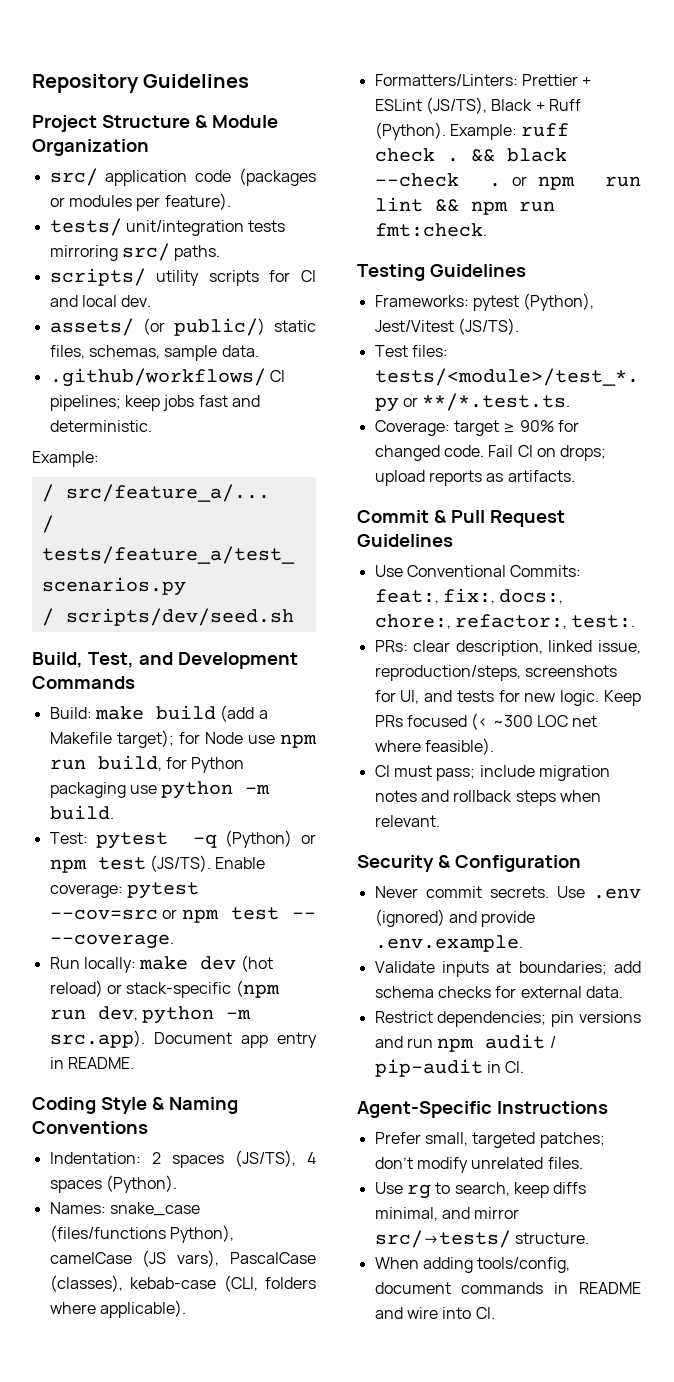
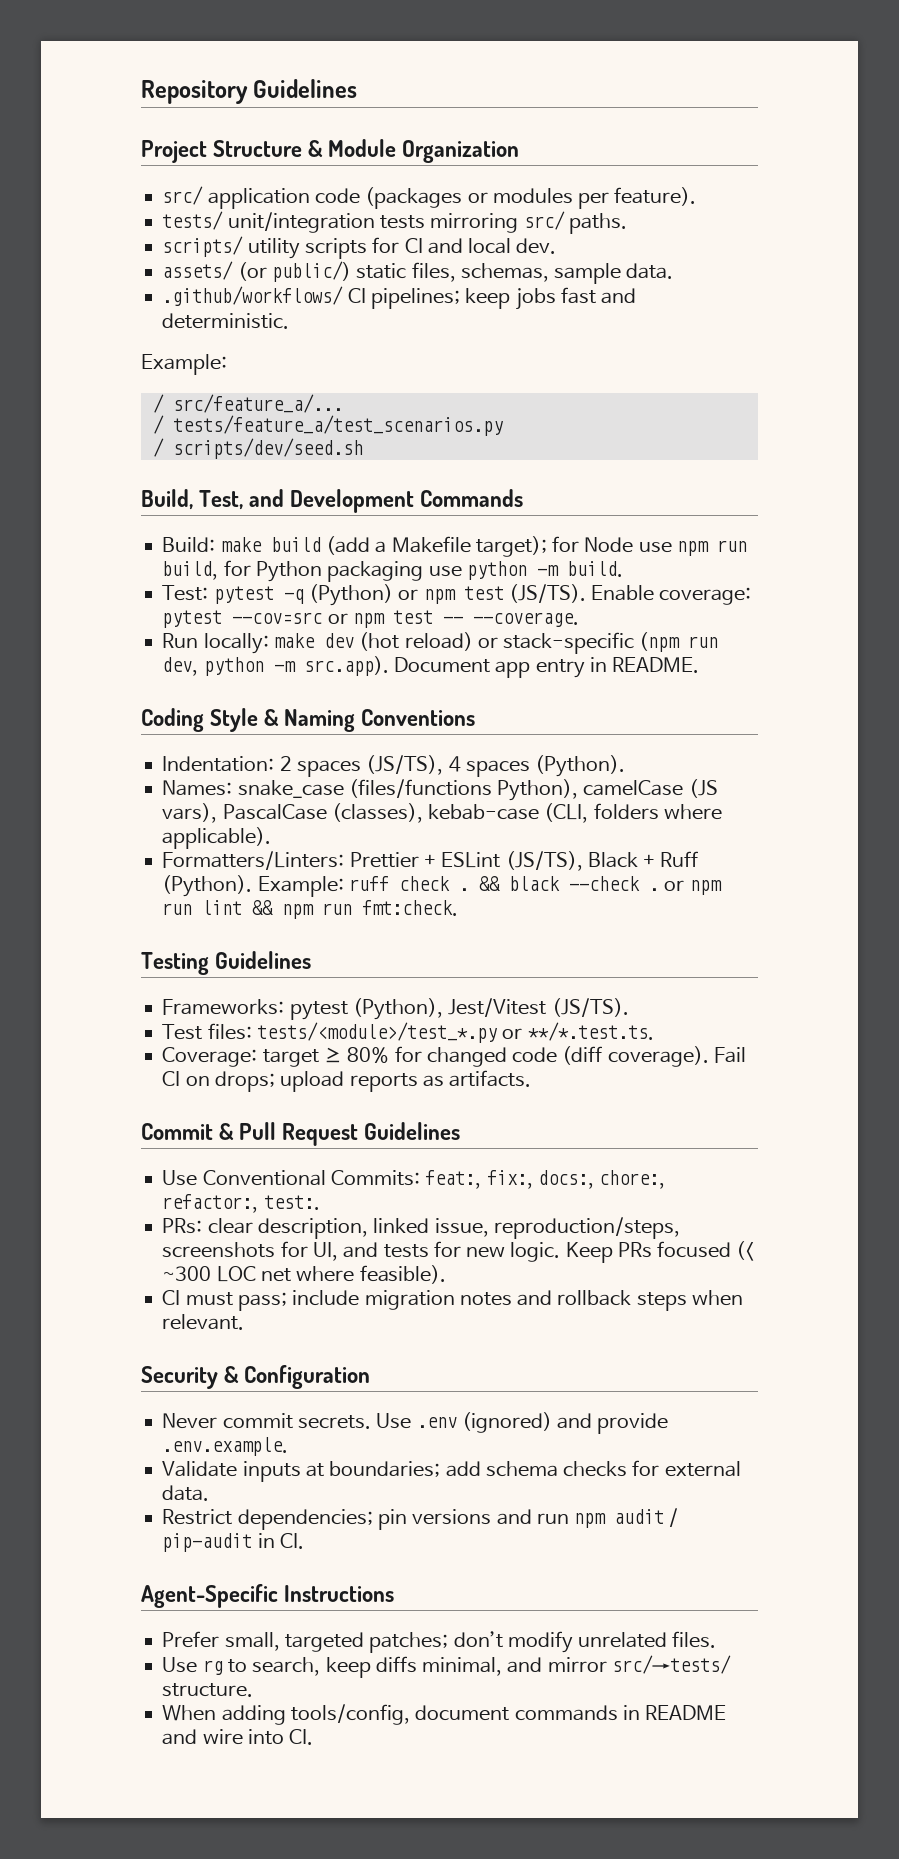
- Coverage: target ≥ 90% for changed code.
+ Coverage: target ≥ 80% for changed code (diff coverage).

